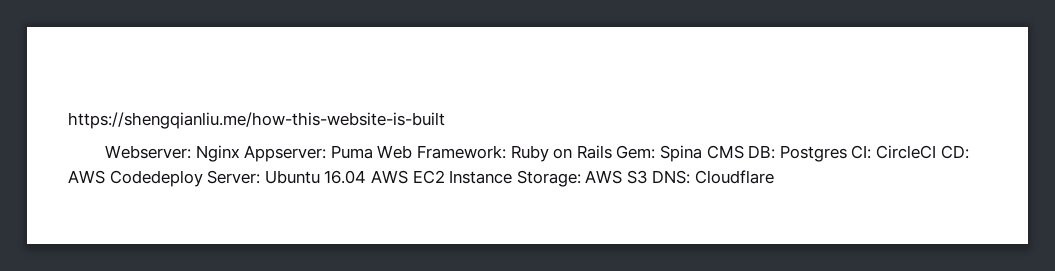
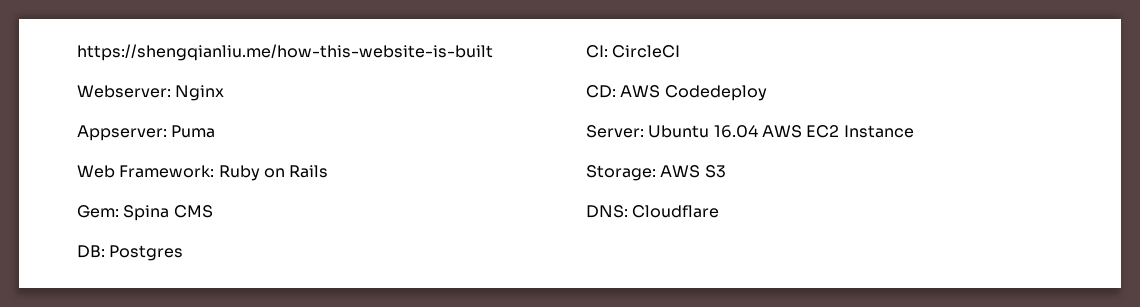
- Webserver: Nginx Appserver: Puma Web Framework: Ruby on Rails Gem: Spina CMS DB: Postgres CI: CircleCI CD: AWS Codedeploy Server: Ubuntu 16.04 AWS EC2 Instance Storage: AWS S3 DNS: Cloudflare
+ Webserver: Nginx
+ Appserver: Puma
+ Web Framework: Ruby on Rails
+ Gem: Spina CMS
+ DB: Postgres
+ CI: CircleCI
+ CD: AWS Codedeploy
+ Server: Ubuntu 16.04 AWS EC2 Instance
+ Storage: AWS S3
+ DNS: Cloudflare

